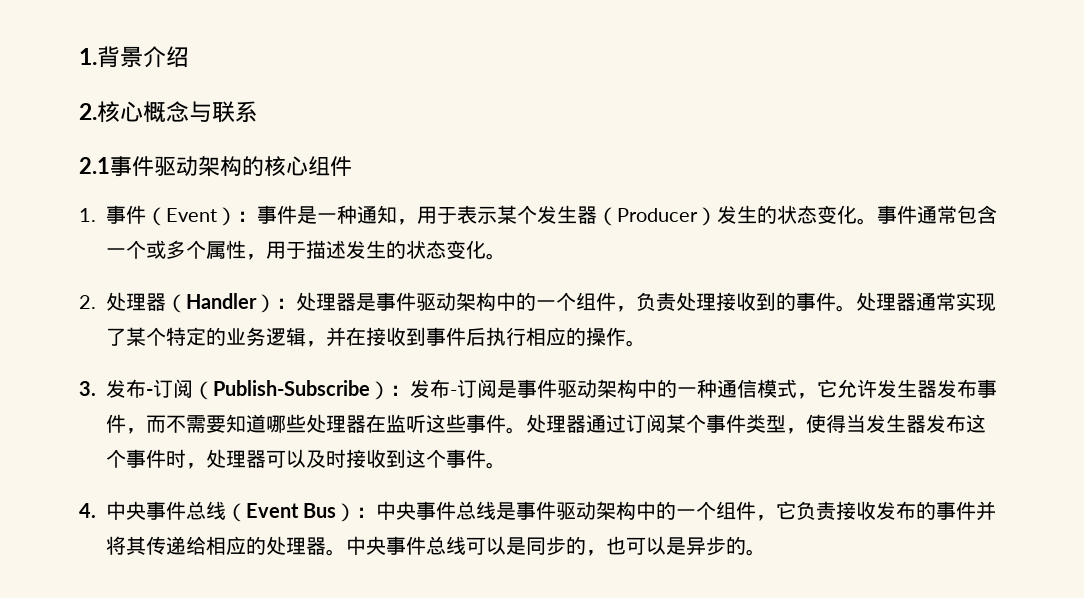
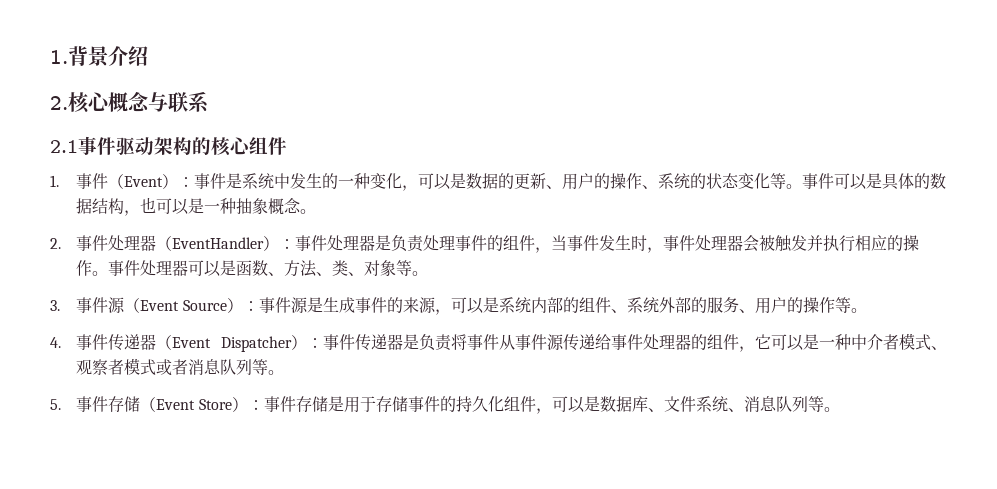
- 1.事件（Event）：事件是一种通知，用于表示某个发生器（Producer）发生的状态变化。事件通常包含一个或多个属性，用于描述发生的状态变化。
+ 1.事件（Event）：事件是系统中发生的一种变化，可以是数据的更新、用户的操作、系统的状态变化等。事件可以是具体的数据结构，也可以是一种抽象概念。
- 2.处理器（Handler）：处理器是事件驱动架构中的一个组件，负责处理接收到的事件。处理器通常实现了某个特定的业务逻辑，并在接收到事件后执行相应的操作。
- 3.发布-订阅（Publish-Subscribe）：发布-订阅是事件驱动架构中的一种通信模式，它允许发生器发布事件，而不需要知道哪些处理器在监听这些事件。处理器通过订阅某个事件类型，使得当发生器发布这个事件时，处理器可以及时接收到这个事件。
- 4.中央事件总线（Event Bus）：中央事件总线是事件驱动架构中的一个组件，它负责接收发布的事件并将其传递给相应的处理器。中央事件总线可以是同步的，也可以是异步的。
+ 2.事件处理器（EventHandler）：事件处理器是负责处理事件的组件，当事件发生时，事件处理器会被触发并执行相应的操作。事件处理器可以是函数、方法、类、对象等。
+ 3.事件源（Event Source）：事件源是生成事件的来源，可以是系统内部的组件、系统外部的服务、用户的操作等。
+ 4.事件传递器（Event Dispatcher）：事件传递器是负责将事件从事件源传递给事件处理器的组件，它可以是一种中介者模式、观察者模式或者消息队列等。
+ 5.事件存储（Event Store）：事件存储是用于存储事件的持久化组件，可以是数据库、文件系统、消息队列等。

